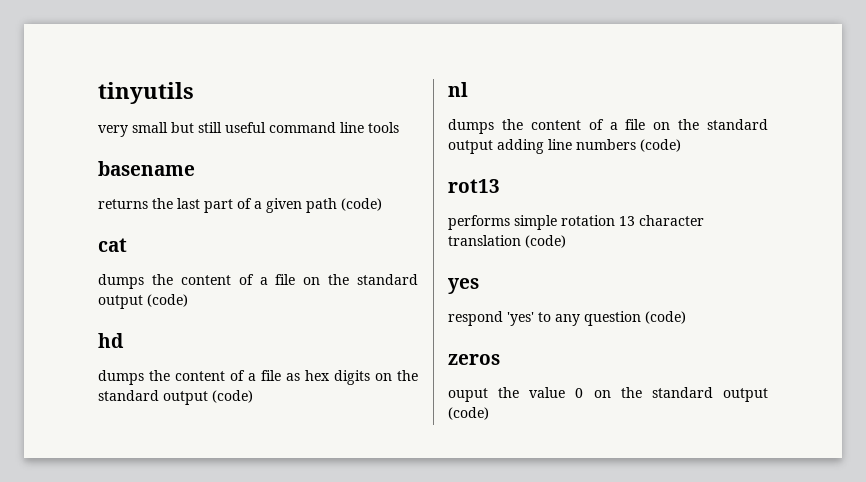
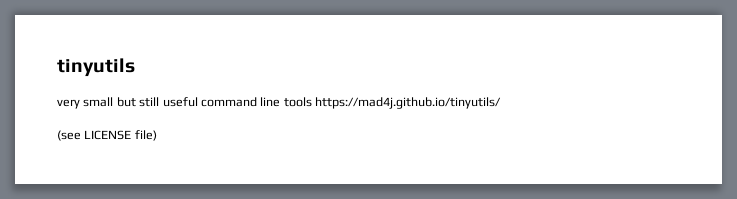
- very small but still useful command line tools
- basename
- returns the last part of a given path (code)
- cat
- dumps the content of a file on the standard output (code)
- hd
- dumps the content of a file as hex digits on the standard output (code)
- nl
- dumps the content of a file on the standard output adding line numbers (code)
- rot13
- performs simple rotation 13 character translation (code)
- yes
- respond 'yes' to any question (code)
- zeros
- ouput the value 0 on the standard output (code)
+ very small but still useful command line tools https://mad4j.github.io/tinyutils/
+ (see LICENSE file)

